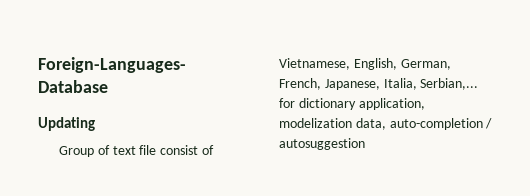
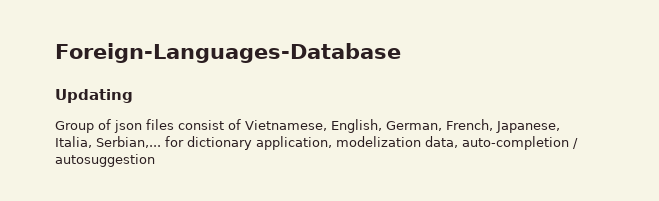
- Group of text file consist of Vietnamese, English, German, French, Japanese, Italia, Serbian,... for dictionary application, modelization data, auto-completion / autosuggestion
+ Group of json files consist of Vietnamese, English, German, French, Japanese, Italia, Serbian,... for dictionary application, modelization data, auto-completion / autosuggestion

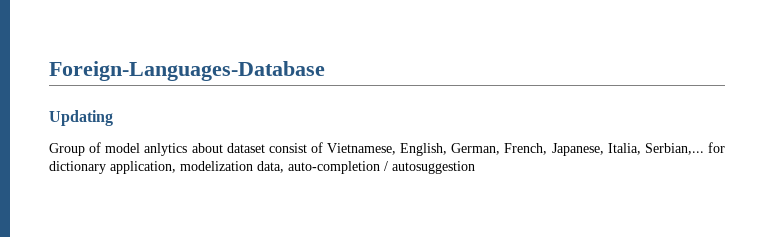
- Group of json files consist of Vietnamese, English, German, French, Japanese, Italia, Serbian,... for dictionary application, modelization data, auto-completion / autosuggestion
+ Group of model anlytics about dataset consist of Vietnamese, English, German, French, Japanese, Italia, Serbian,... for dictionary application, modelization data, auto-completion / autosuggestion

